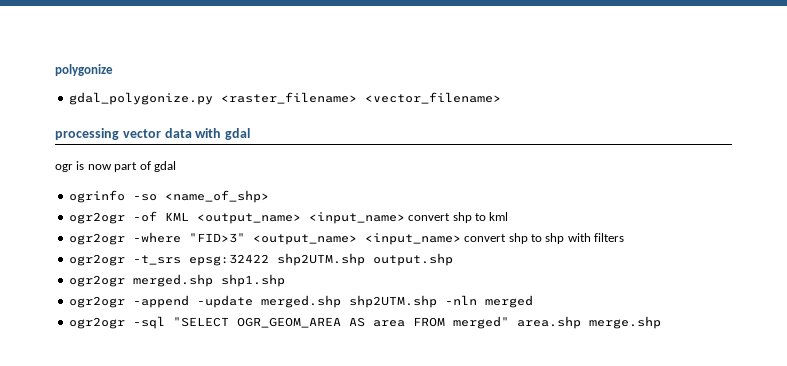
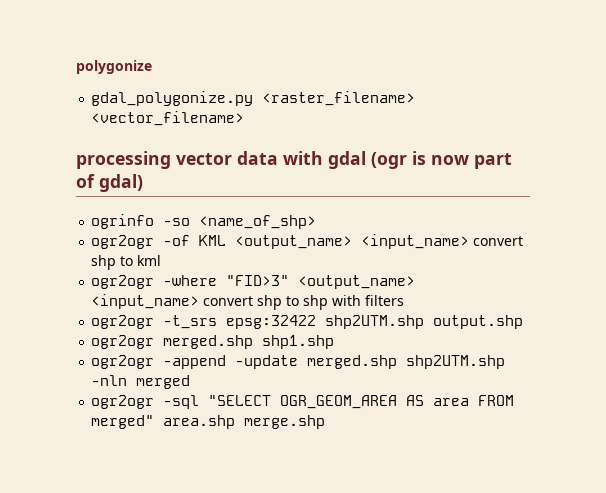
- processing vector data with gdal
- ogr is now part of gdal
+ processing vector data with gdal (ogr is now part of gdal)

